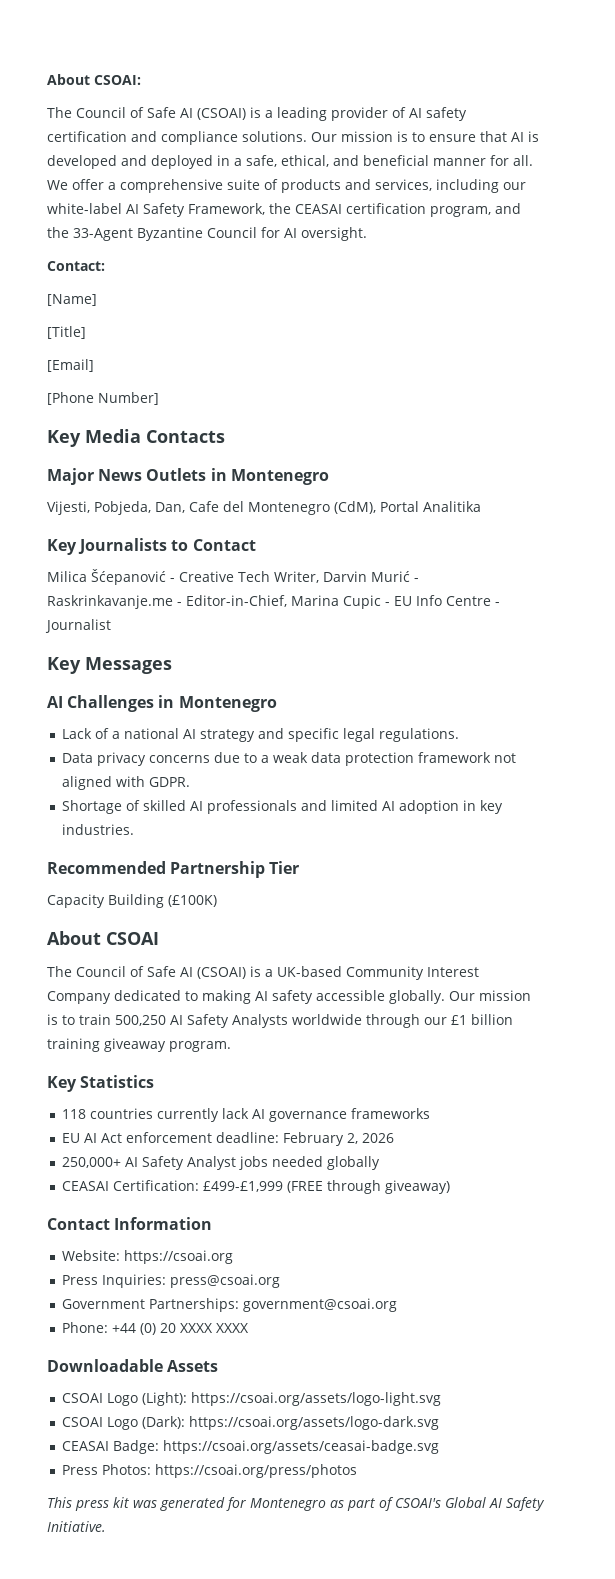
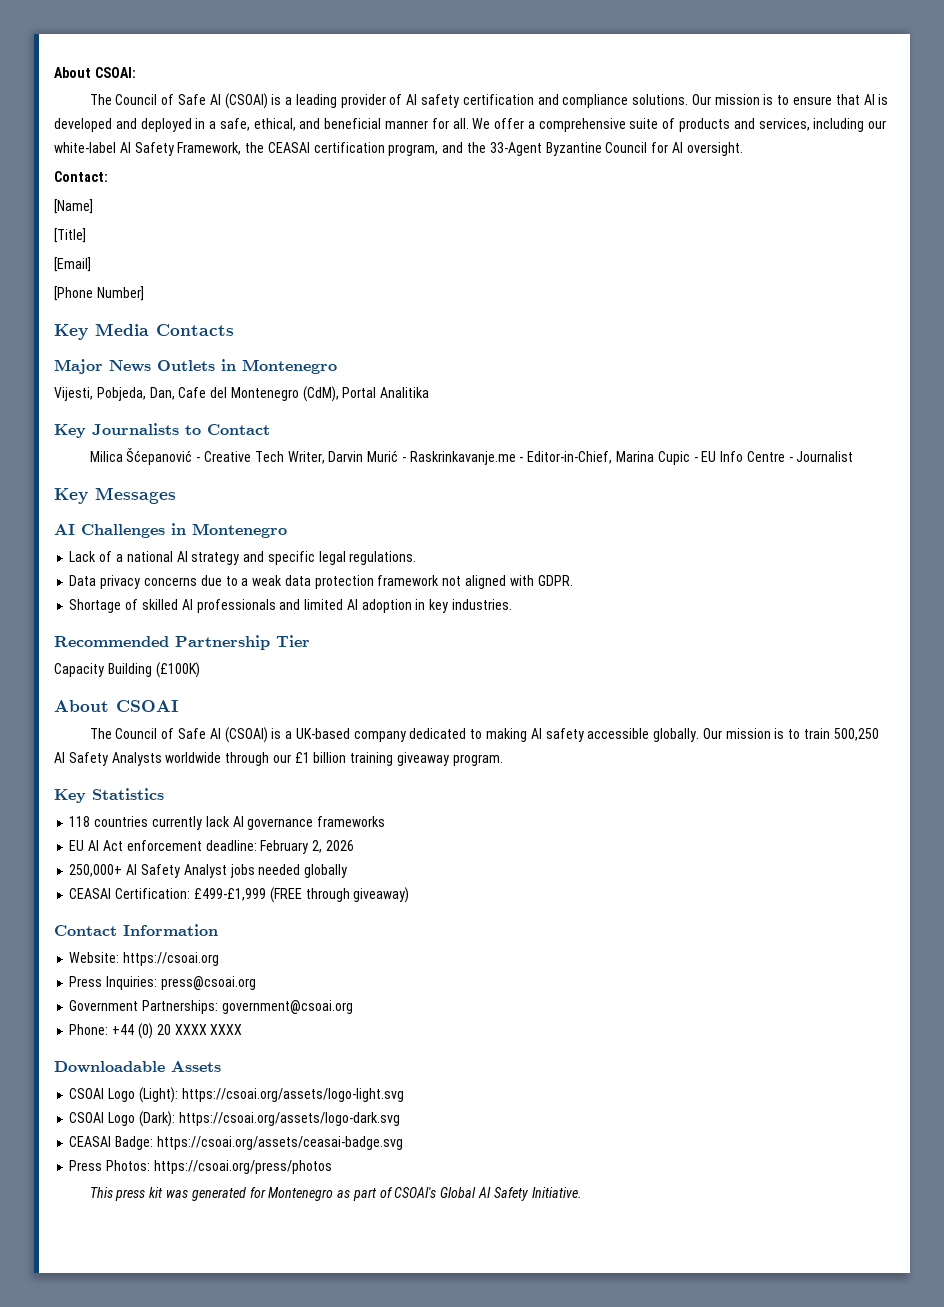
- The Council of Safe AI (CSOAI) is a UK-based Community Interest Company dedicated to making AI safety accessible globally.
+ The Council of Safe AI (CSOAI) is a UK-based company dedicated to making AI safety accessible globally.

